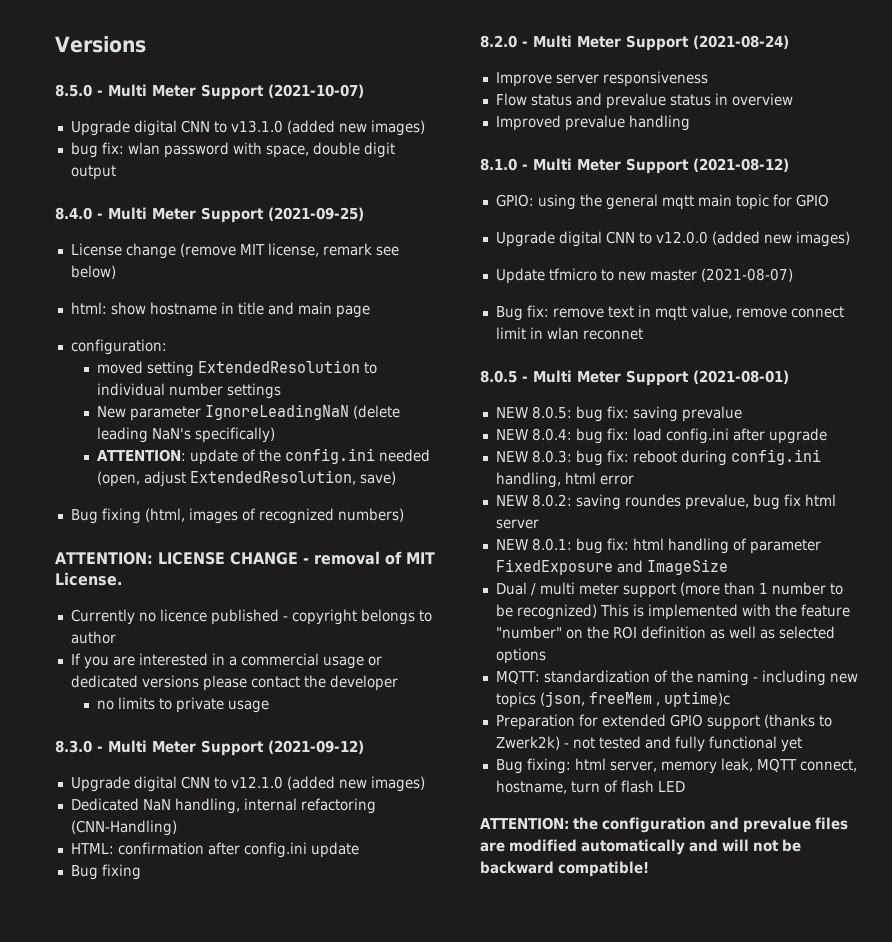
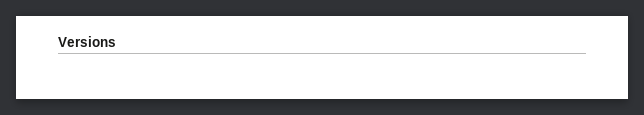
- 8.5.0 - Multi Meter Support (2021-10-07)
- Upgrade digital CNN to v13.1.0 (added new images)
- bug fix: wlan password with space, double digit output
- 8.4.0 - Multi Meter Support (2021-09-25)
- License change (remove MIT license, remark see below)
- html: show hostname in title and main page
- configuration:
- moved setting ExtendedResolution to individual number settings
- New parameter IgnoreLeadingNaN (delete leading NaN's specifically)
- ATTENTION: update of the config.ini needed (open, adjust ExtendedResolution, save)
- Bug fixing (html, images of recognized numbers)
- ATTENTION: LICENSE CHANGE - removal of MIT License.
- Currently no licence published - copyright belongs to author
- If you are interested in a commercial usage or dedicated versions please contact the developer
- no limits to private usage
- 8.3.0 - Multi Meter Support (2021-09-12)
- Upgrade digital CNN to v12.1.0 (added new images)
- Dedicated NaN handling, internal refactoring (CNN-Handling)
- HTML: confirmation after config.ini update
- Bug fixing
- 8.2.0 - Multi Meter Support (2021-08-24)
- Improve server responsiveness
- Flow status and prevalue status in overview
- Improved prevalue handling
- 8.1.0 - Multi Meter Support (2021-08-12)
- GPIO: using the general mqtt main topic for GPIO
- Upgrade digital CNN to v12.0.0 (added new images)
- Update tfmicro to new master (2021-08-07)
- Bug fix: remove text in mqtt value, remove connect limit in wlan reconnet
- 8.0.5 - Multi Meter Support (2021-08-01)
- NEW 8.0.5: bug fix: saving prevalue
- NEW 8.0.4: bug fix: load config.ini after upgrade
- NEW 8.0.3: bug fix: reboot during config.ini handling, html error
- NEW 8.0.2: saving roundes prevalue, bug fix html server
- NEW 8.0.1: bug fix: html handling of parameter FixedExposure and ImageSize
- Dual / multi meter support (more than 1 number to be recognized) This is implemented with the feature "number" on the ROI definition as well as selected options
- MQTT: standardization of the naming - including new topics (json, freeMem , uptime)c
- Preparation for extended GPIO support (thanks to Zwerk2k) - not tested and fully functional yet
- Bug fixing: html server, memory leak, MQTT connect, hostname, turn of flash LED
- ATTENTION: the configuration and prevalue files are modified automatically and will not be backward compatible!

